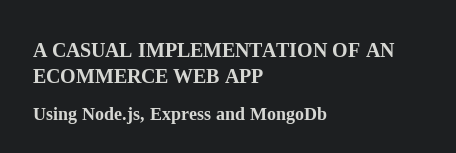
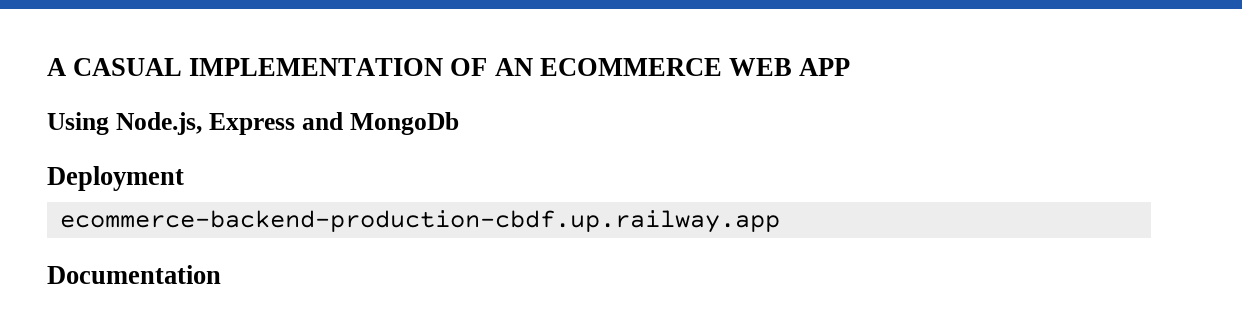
+ Deployment
+ ecommerce-backend-production-cbdf.up.railway.app
+ Documentation

